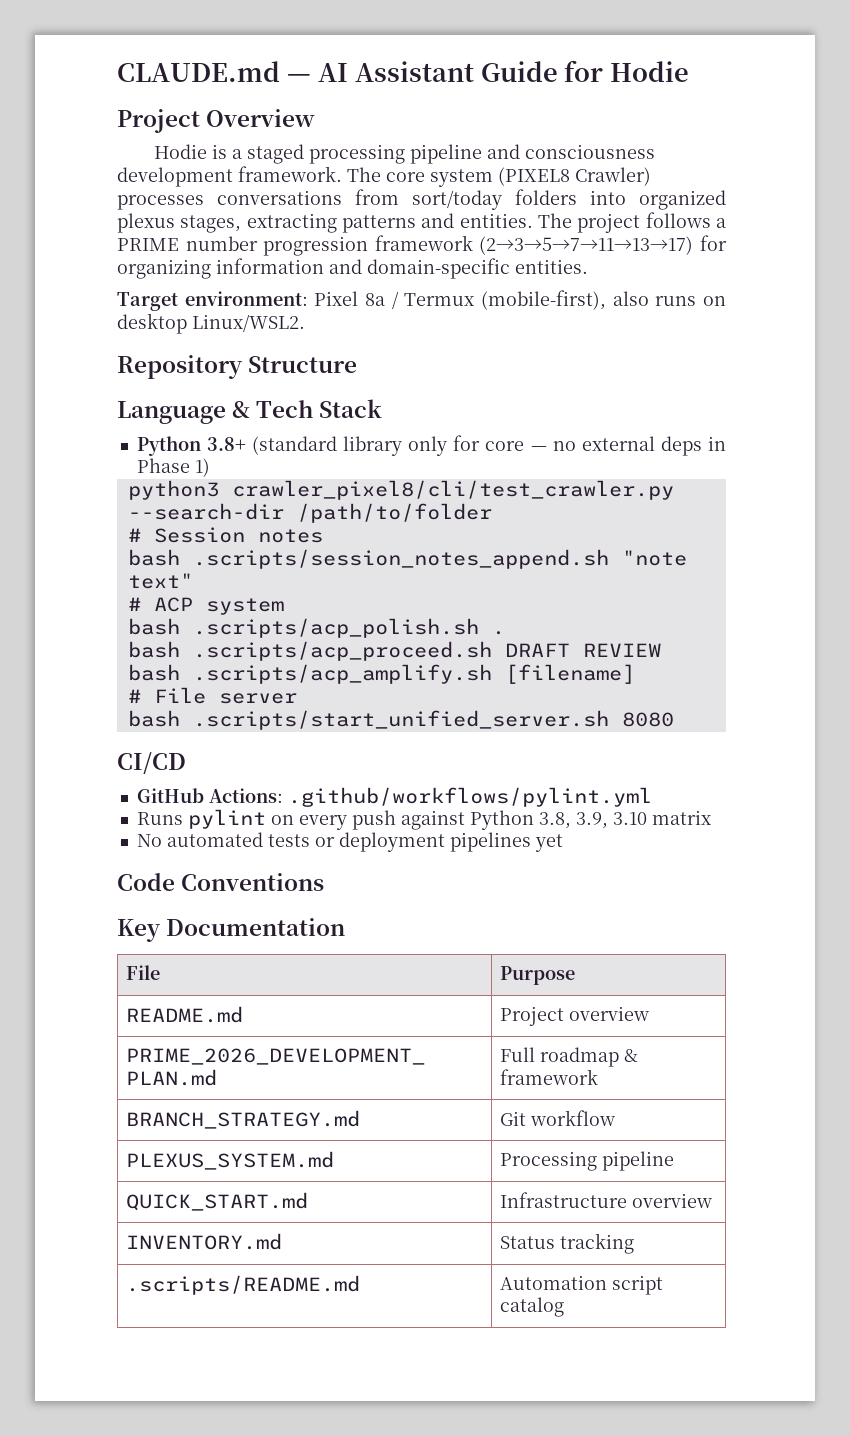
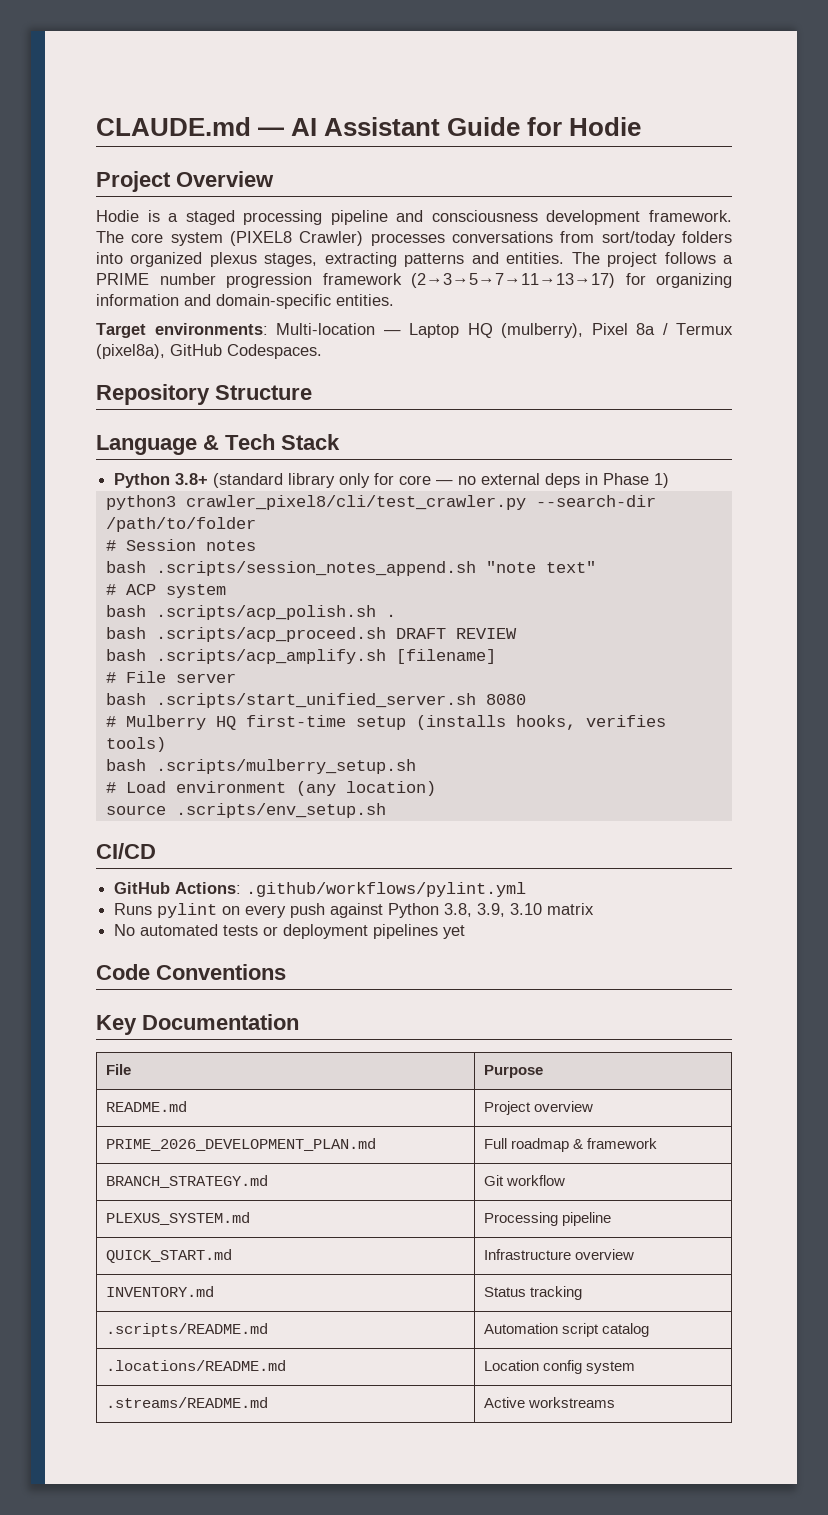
- Target environment: Pixel 8a / Termux (mobile-first), also runs on desktop Linux/WSL2.
+ Target environments: Multi-location — Laptop HQ (mulberry), Pixel 8a / Termux (pixel8a), GitHub Codespaces.
+ # Mulberry HQ first-time setup (installs hooks, verifies tools)
+ bash .scripts/mulberry_setup.sh
+ # Load environment (any location)
+ source .scripts/env_setup.sh
+ .locations/README.md | Location config system
+ .streams/README.md | Active workstreams

